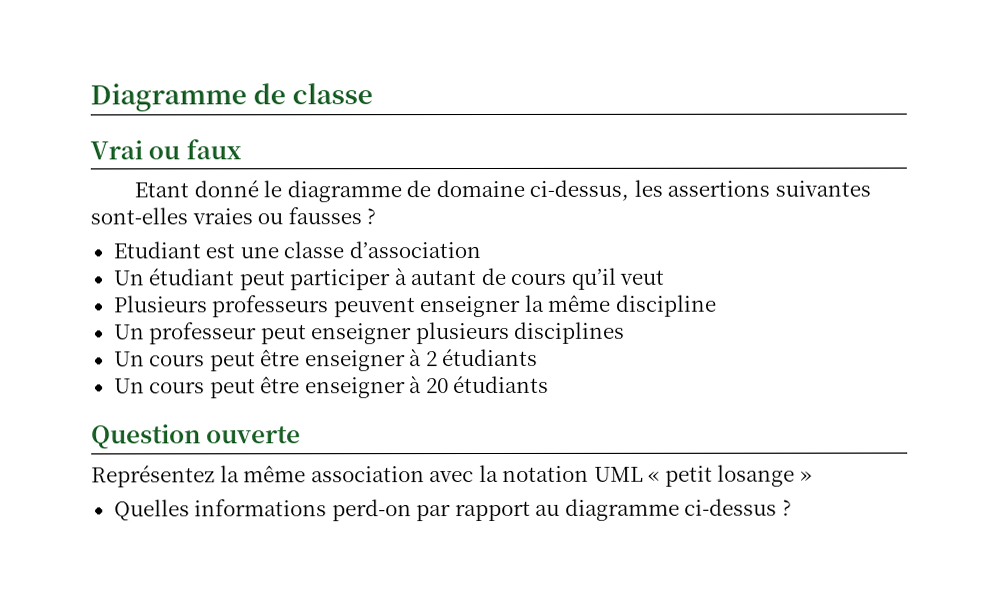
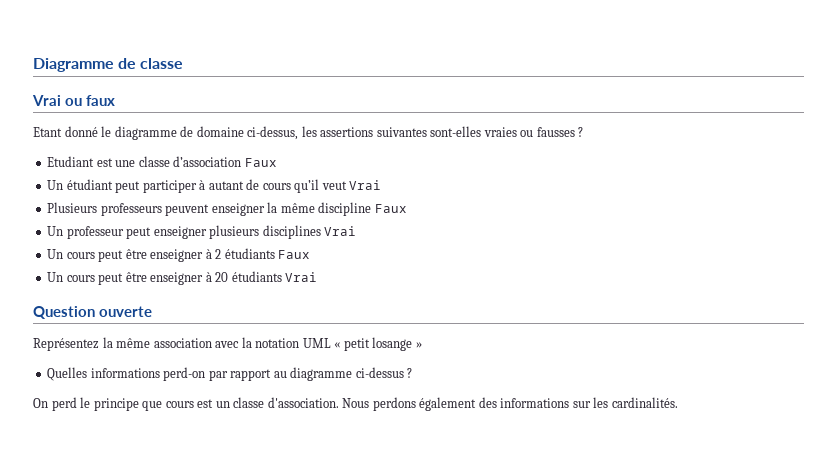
- Etudiant est une classe d’association
+ Etudiant est une classe d’association Faux
- Un étudiant peut participer à autant de cours qu’il veut
+ Un étudiant peut participer à autant de cours qu’il veut Vrai
- Plusieurs professeurs peuvent enseigner la même discipline
+ Plusieurs professeurs peuvent enseigner la même discipline Faux
- Un professeur peut enseigner plusieurs disciplines
+ Un professeur peut enseigner plusieurs disciplines Vrai
- Un cours peut être enseigner à 2 étudiants
+ Un cours peut être enseigner à 2 étudiants Faux
- Un cours peut être enseigner à 20 étudiants
+ Un cours peut être enseigner à 20 étudiants Vrai
+ On perd le principe que cours est un classe d'association. Nous perdons également des informations sur les cardinalités.

